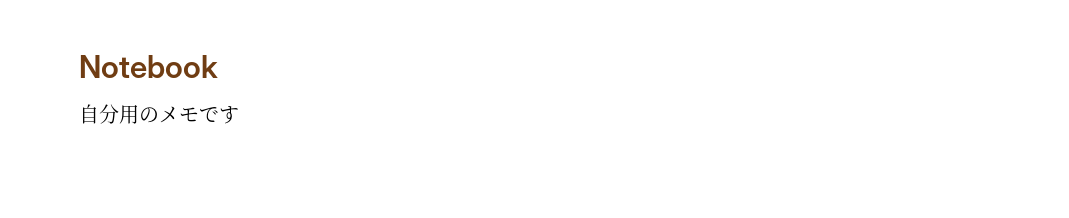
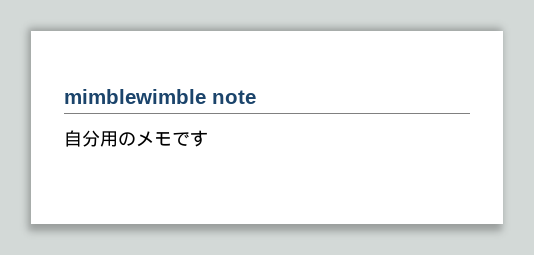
- Notebook
+ mimblewimble note

